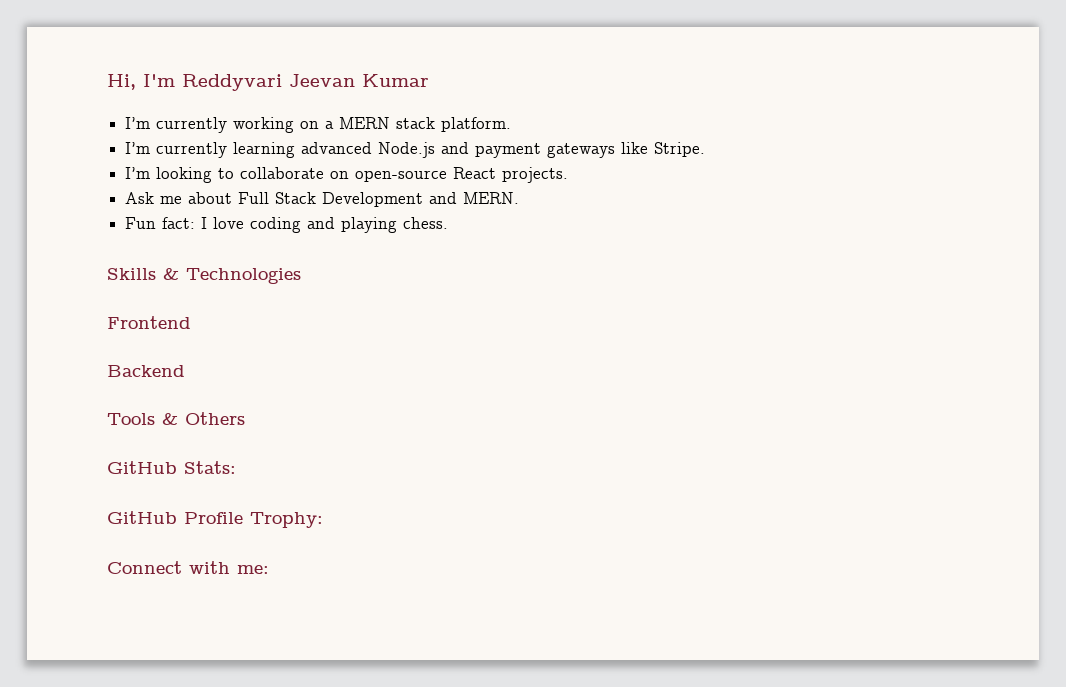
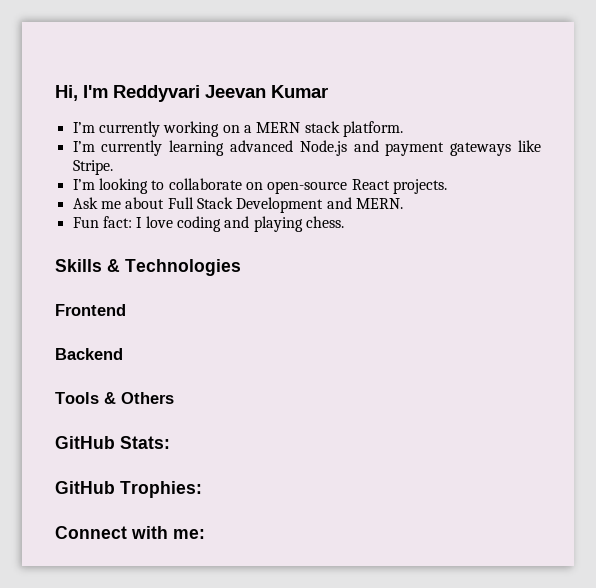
- GitHub Profile Trophy:
+ GitHub Trophies:

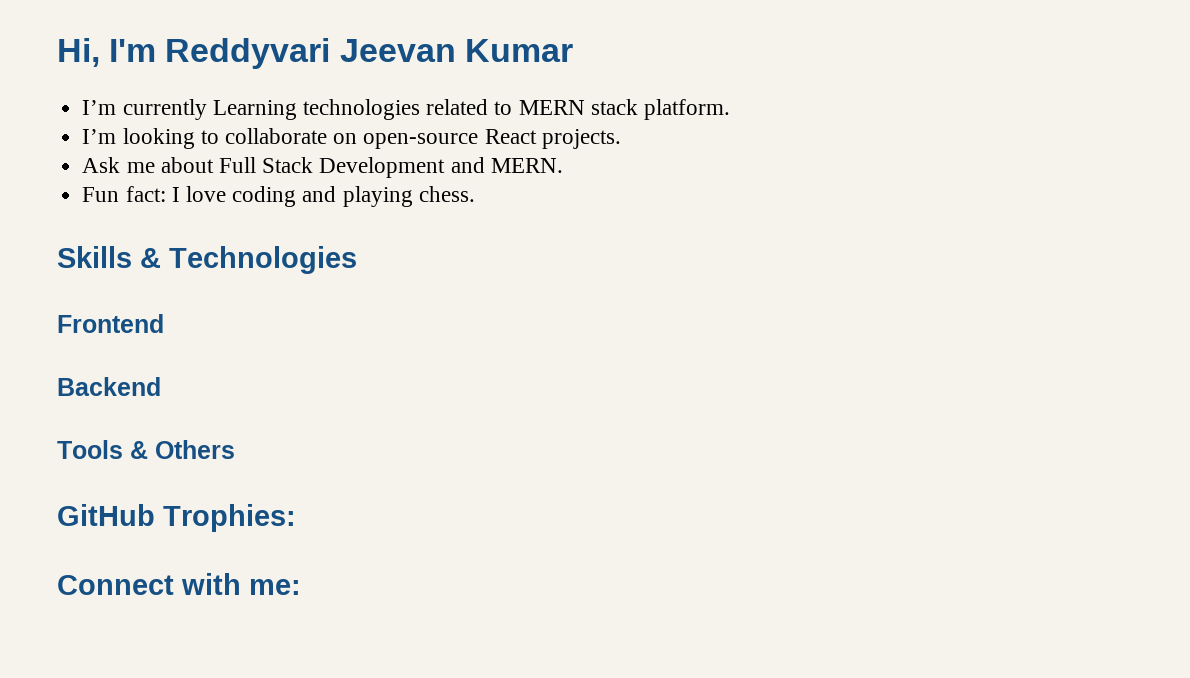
- I’m currently working on a MERN stack platform.
+ I’m currently Learning technologies related to MERN stack platform.
- I’m currently learning advanced Node.js and payment gateways like Stripe.
- GitHub Stats:

